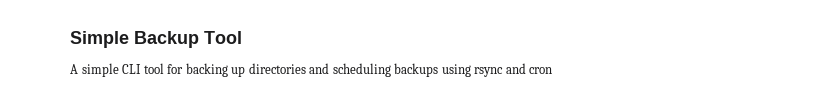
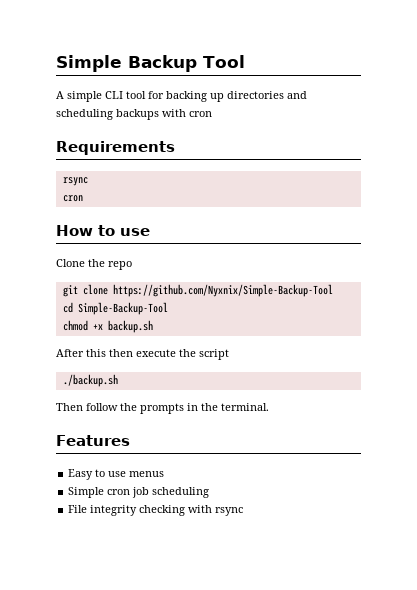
- A simple CLI tool for backing up directories and scheduling backups using rsync and cron
+ A simple CLI tool for backing up directories and scheduling backups with cron
+ Requirements
+ rsync
+ cron
+ How to use
+ Clone the repo
+ git clone https://github.com/Nyxnix/Simple-Backup-Tool
+ cd Simple-Backup-Tool
+ chmod +x backup.sh
+ After this then execute the script
+ ./backup.sh
+ Then follow the prompts in the terminal.
+ Features
+ Easy to use menus
+ Simple cron job scheduling
+ File integrity checking with rsync

